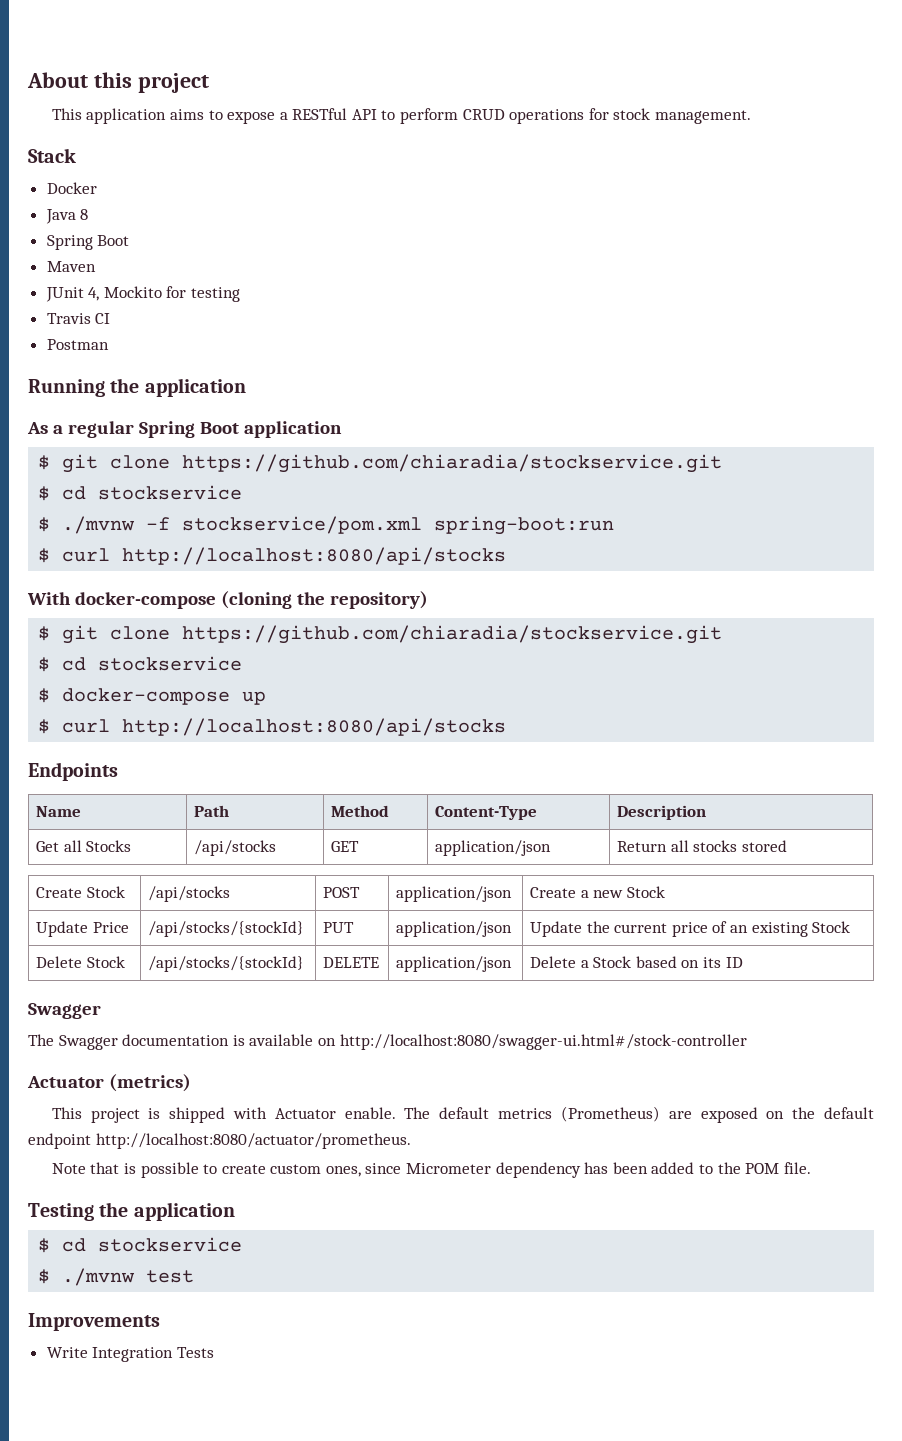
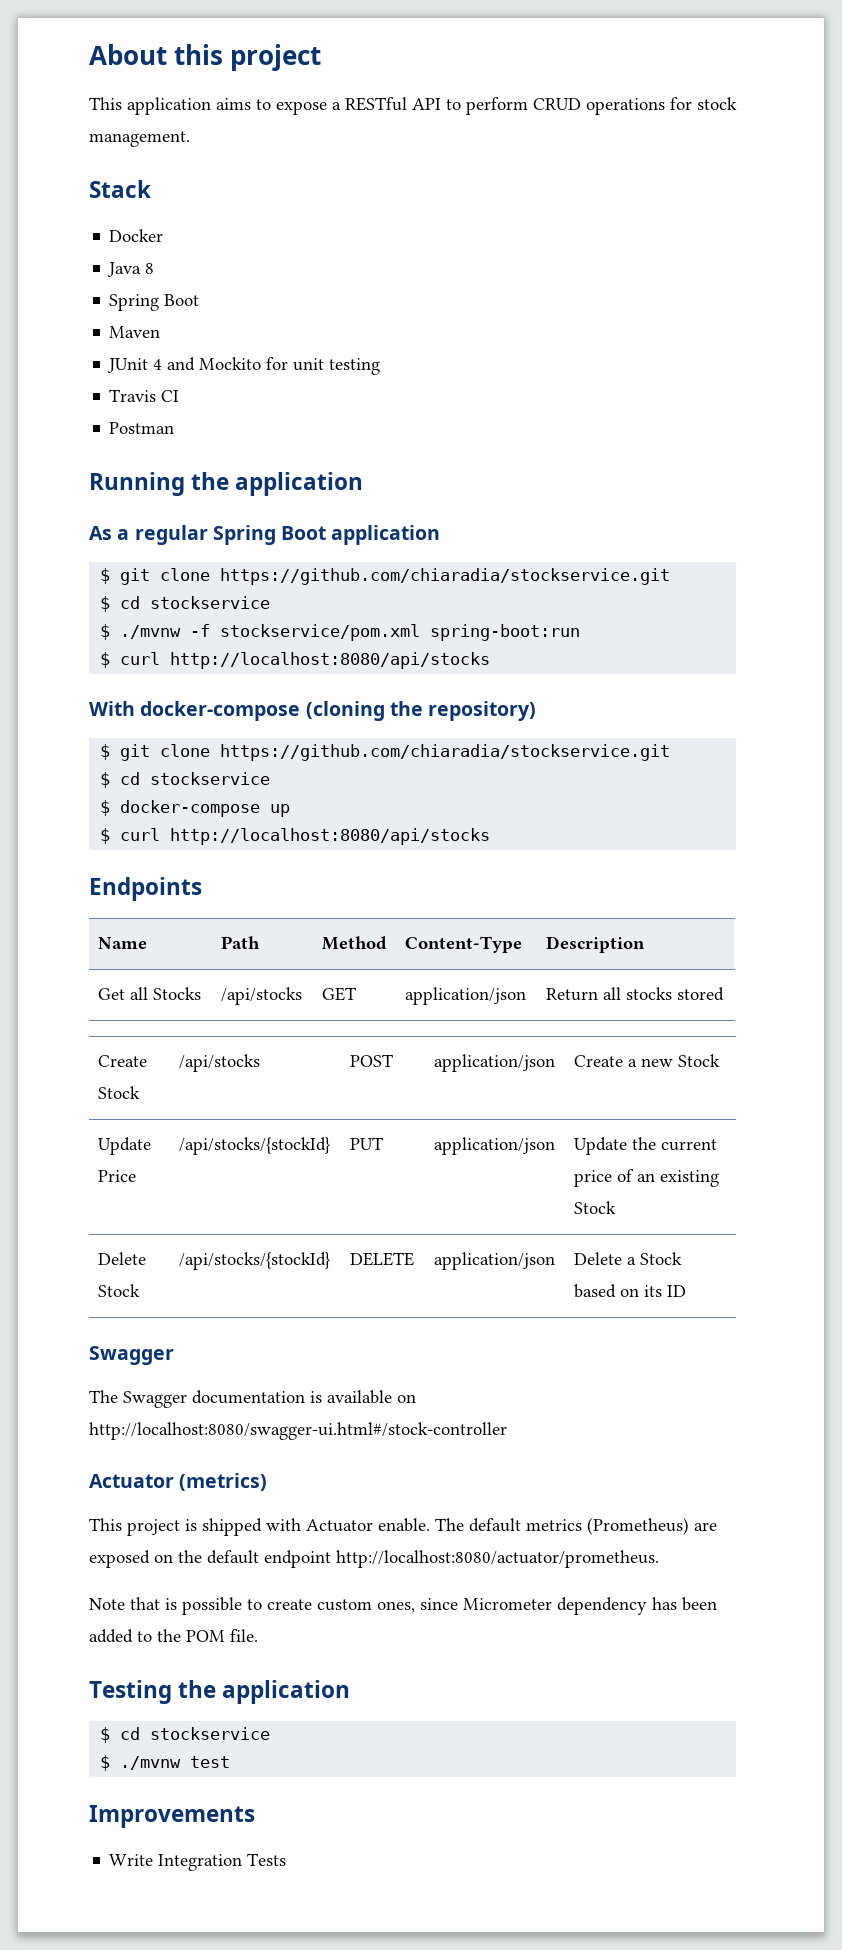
- JUnit 4, Mockito for testing
+ JUnit 4 and Mockito for unit testing

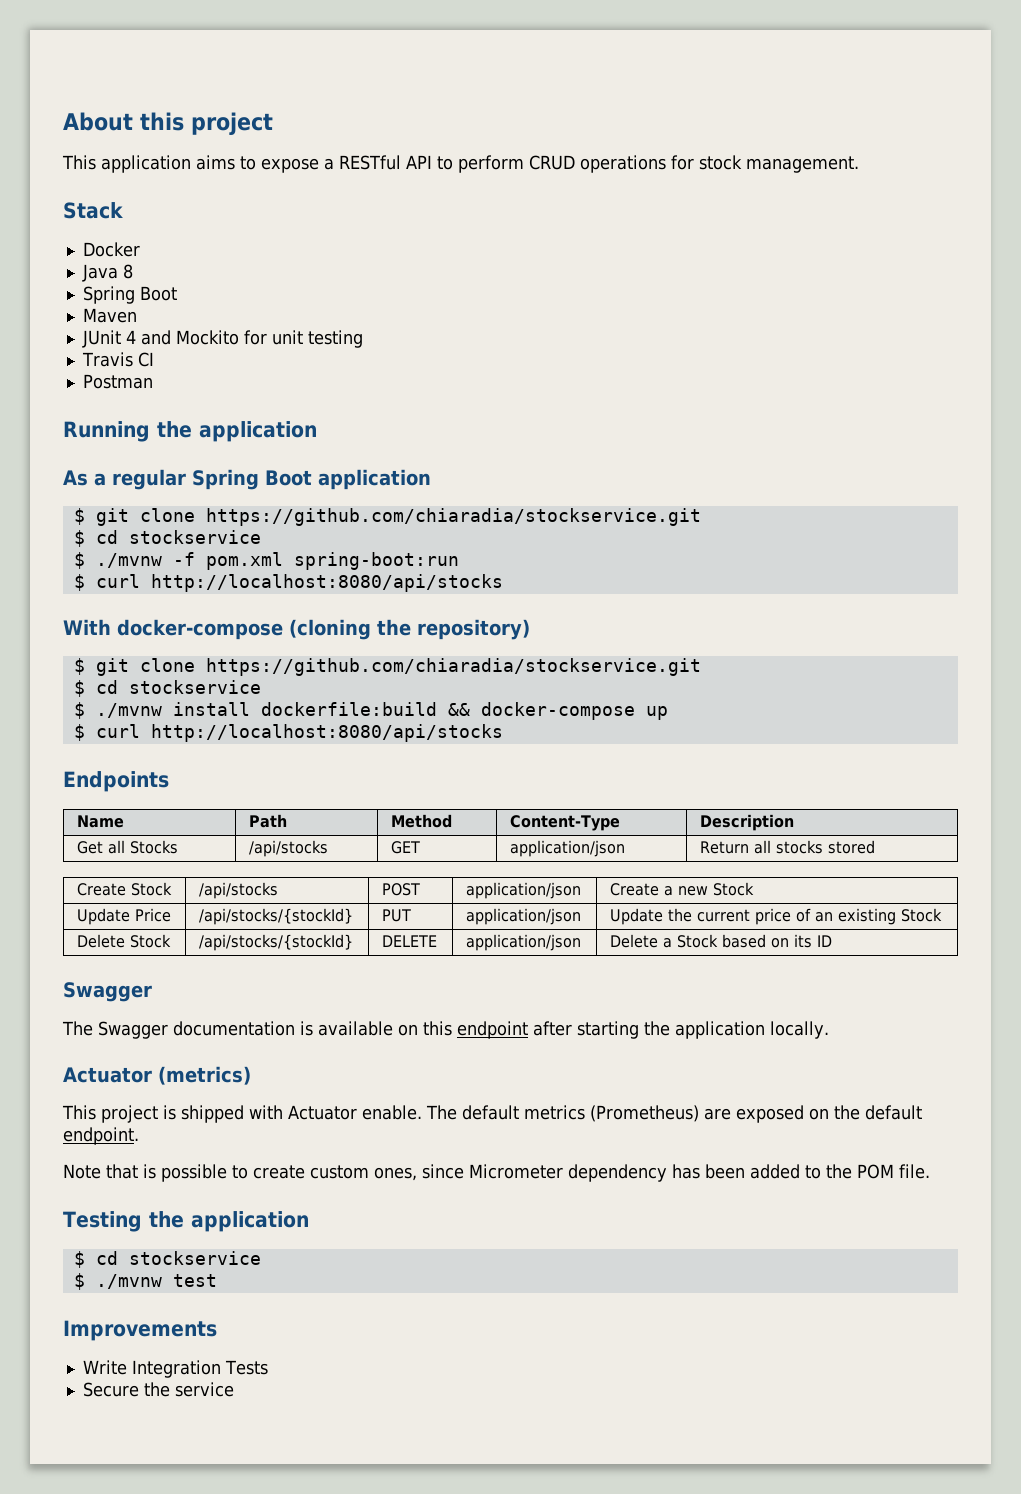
- $ ./mvnw -f stockservice/pom.xml spring-boot:run
+ $ ./mvnw -f pom.xml spring-boot:run
- $ docker-compose up
+ $ ./mvnw install dockerfile:build && docker-compose up
- The Swagger documentation is available on http://localhost:8080/swagger-ui.html#/stock-controller
+ The Swagger documentation is available on this endpoint after starting the application locally.
- The default metrics (Prometheus) are exposed on the default endpoint http://localhost:8080/actuator/prometheus.
+ The default metrics (Prometheus) are exposed on the default endpoint.
+ Secure the service

